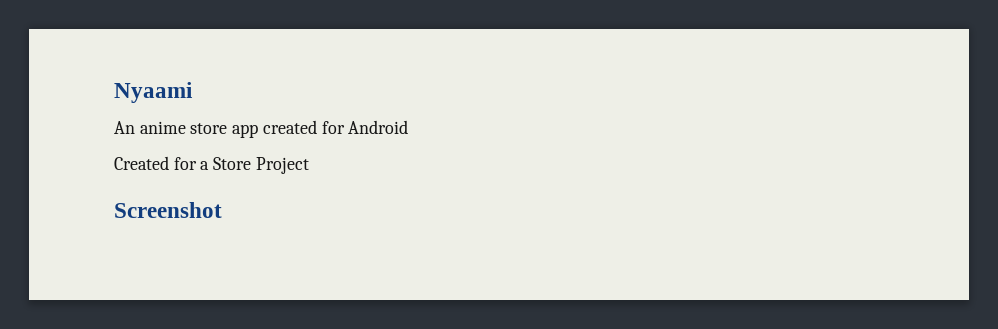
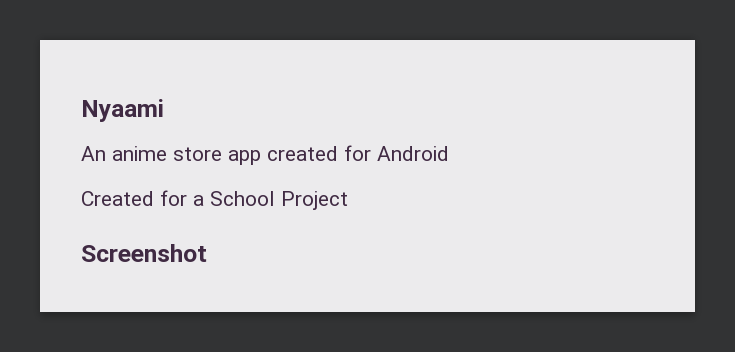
- Created for a Store Project
+ Created for a School Project

